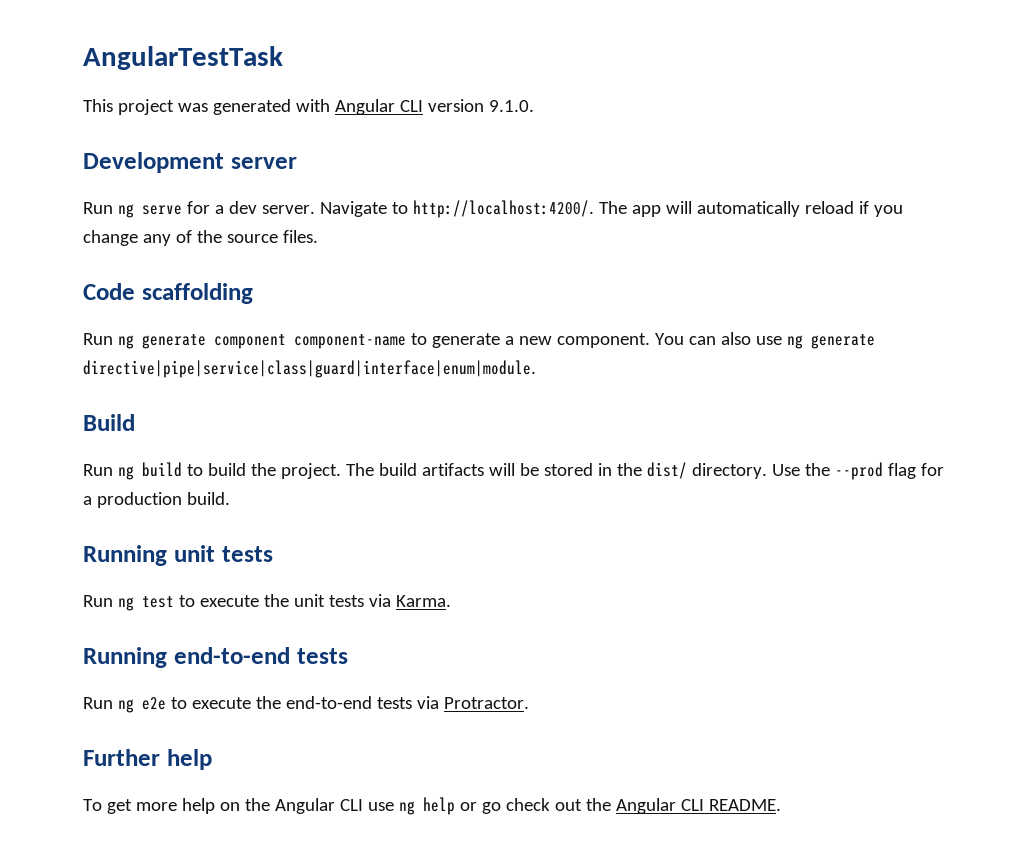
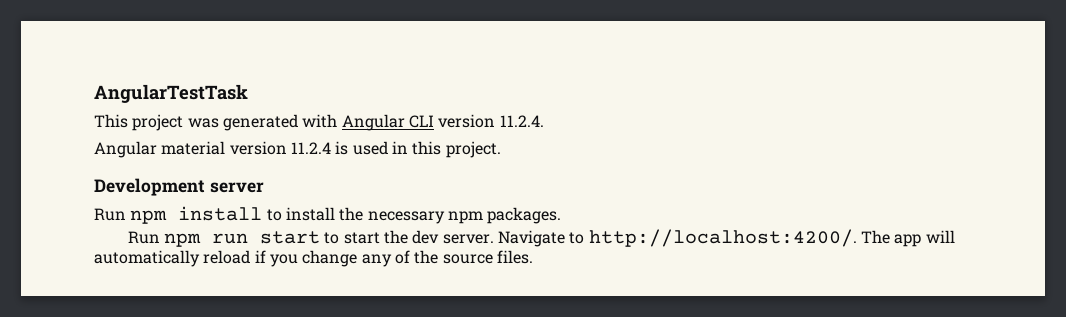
- This project was generated with Angular CLI version 9.1.0.
+ This project was generated with Angular CLI version 11.2.4.
+ Angular material version 11.2.4 is used in this project.
  Development server
- Run ng serve for a dev server.
+ Run npm install to install the necessary npm packages.
+ Run npm run start to start the dev server.
- Code scaffolding
- Run ng generate component component-name to generate a new component. You can also use ng generate directive|pipe|service|class|guard|interface|enum|module.
- Build
- Run ng build to build the project. The build artifacts will be stored in the dist/ directory. Use the --prod flag for a production build.
- Running unit tests
- Run ng test to execute the unit tests via Karma.
- Running end-to-end tests
- Run ng e2e to execute the end-to-end tests via Protractor.
- Further help
- To get more help on the Angular CLI use ng help or go check out the Angular CLI README.

